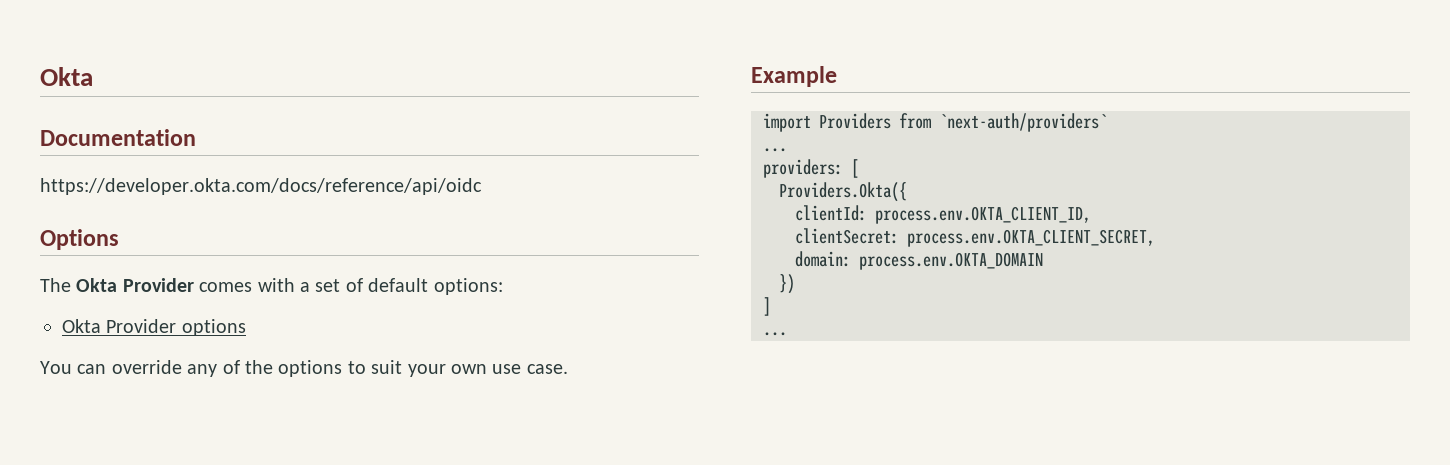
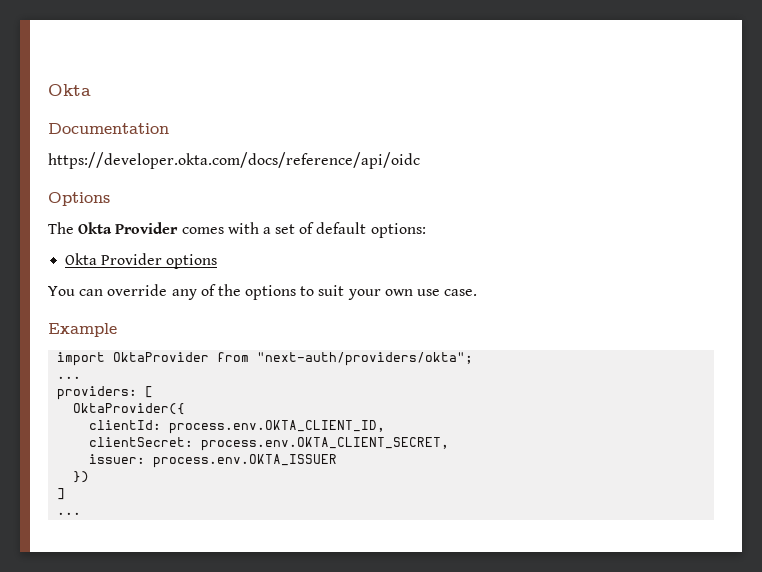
- import Providers from `next-auth/providers`
+ import OktaProvider from "next-auth/providers/okta";
- Providers.Okta({
+ OktaProvider({
- domain: process.env.OKTA_DOMAIN
+ issuer: process.env.OKTA_ISSUER

